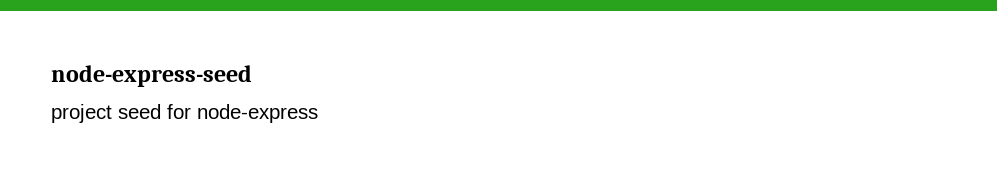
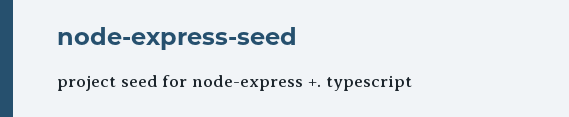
- project seed for node-express
+ project seed for node-express +. typescript

